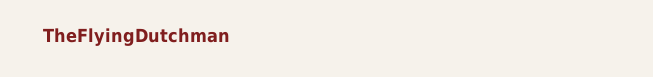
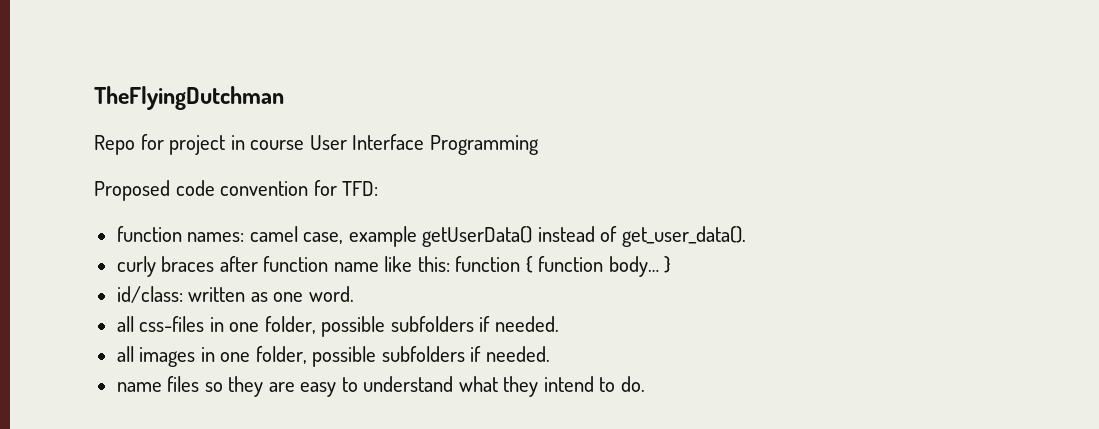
+ Repo for project in course User Interface Programming
+ Proposed code convention for TFD:
+ function names: camel case, example getUserData() instead of get_user_data().
+ curly braces after function name like this: function { function body… }
+ id/class: written as one word.
+ all css-files in one folder, possible subfolders if needed.
+ all images in one folder, possible subfolders if needed.
+ name files so they are easy to understand what they intend to do.

